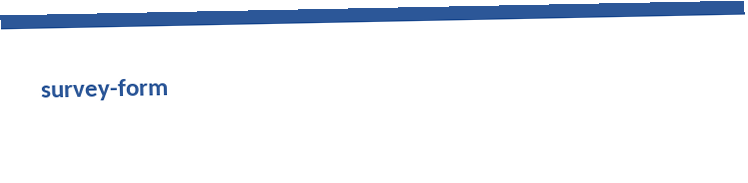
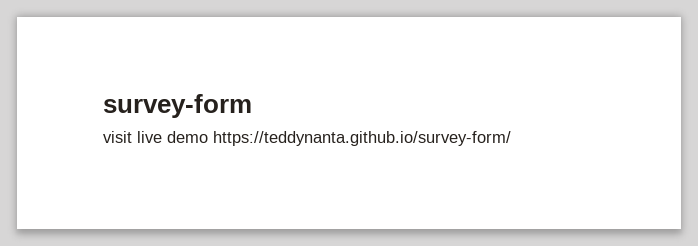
+ visit live demo https://teddynanta.github.io/survey-form/

